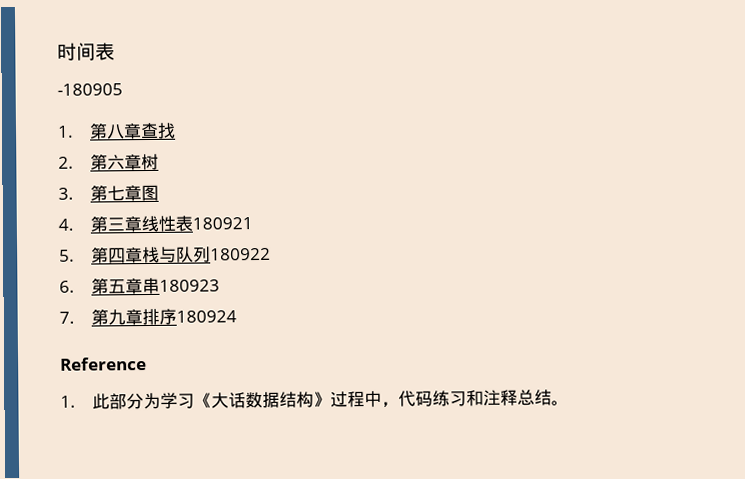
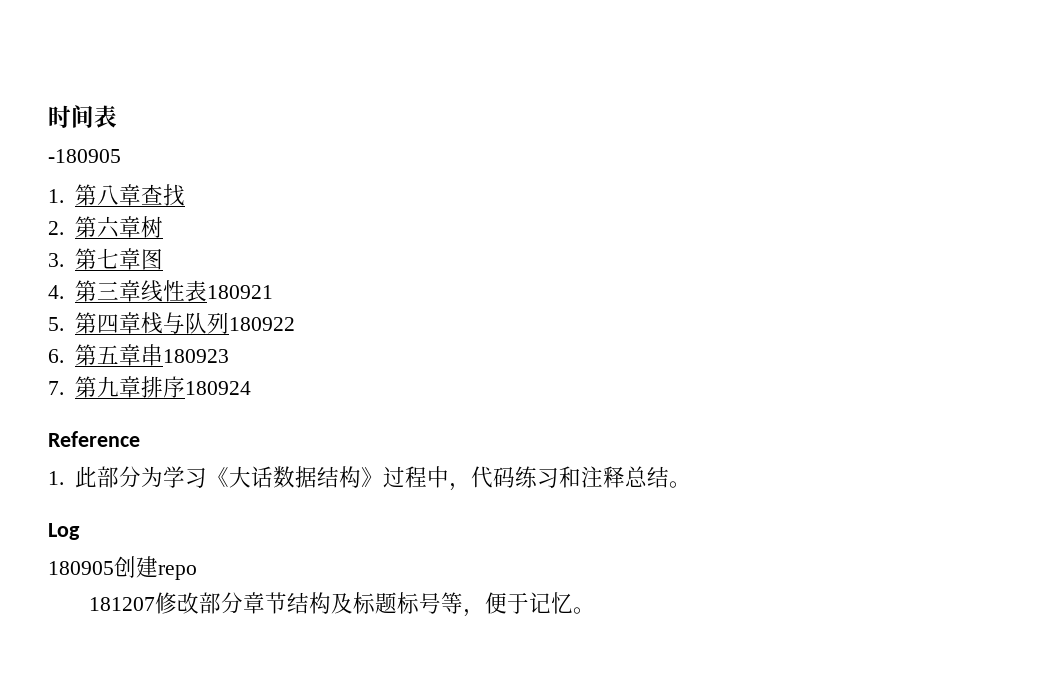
+ Log
+ 180905创建repo
+ 181207修改部分章节结构及标题标号等，便于记忆。

